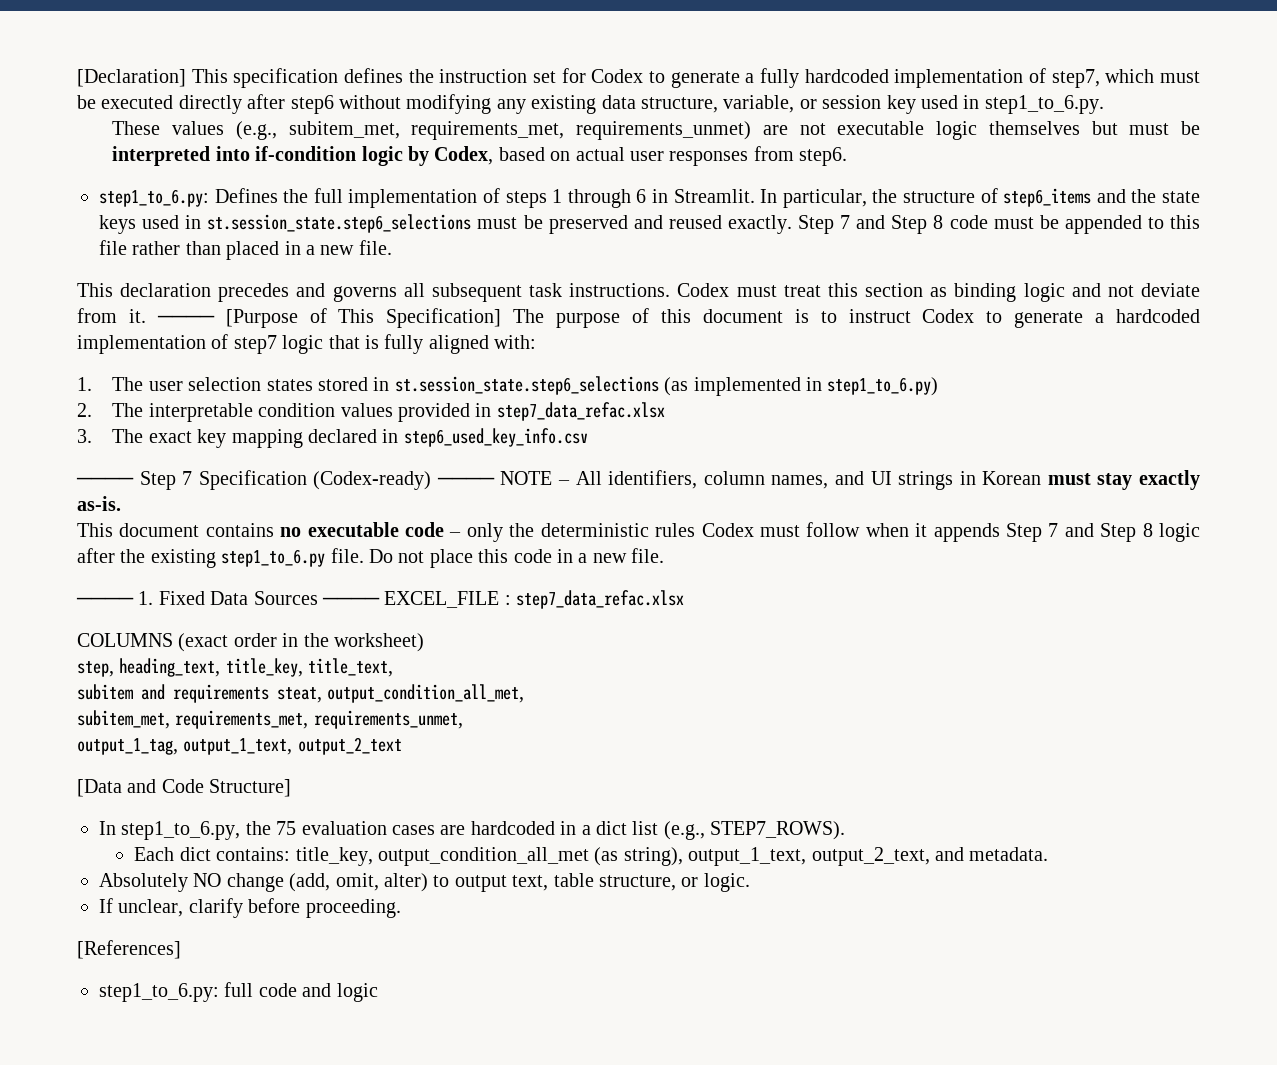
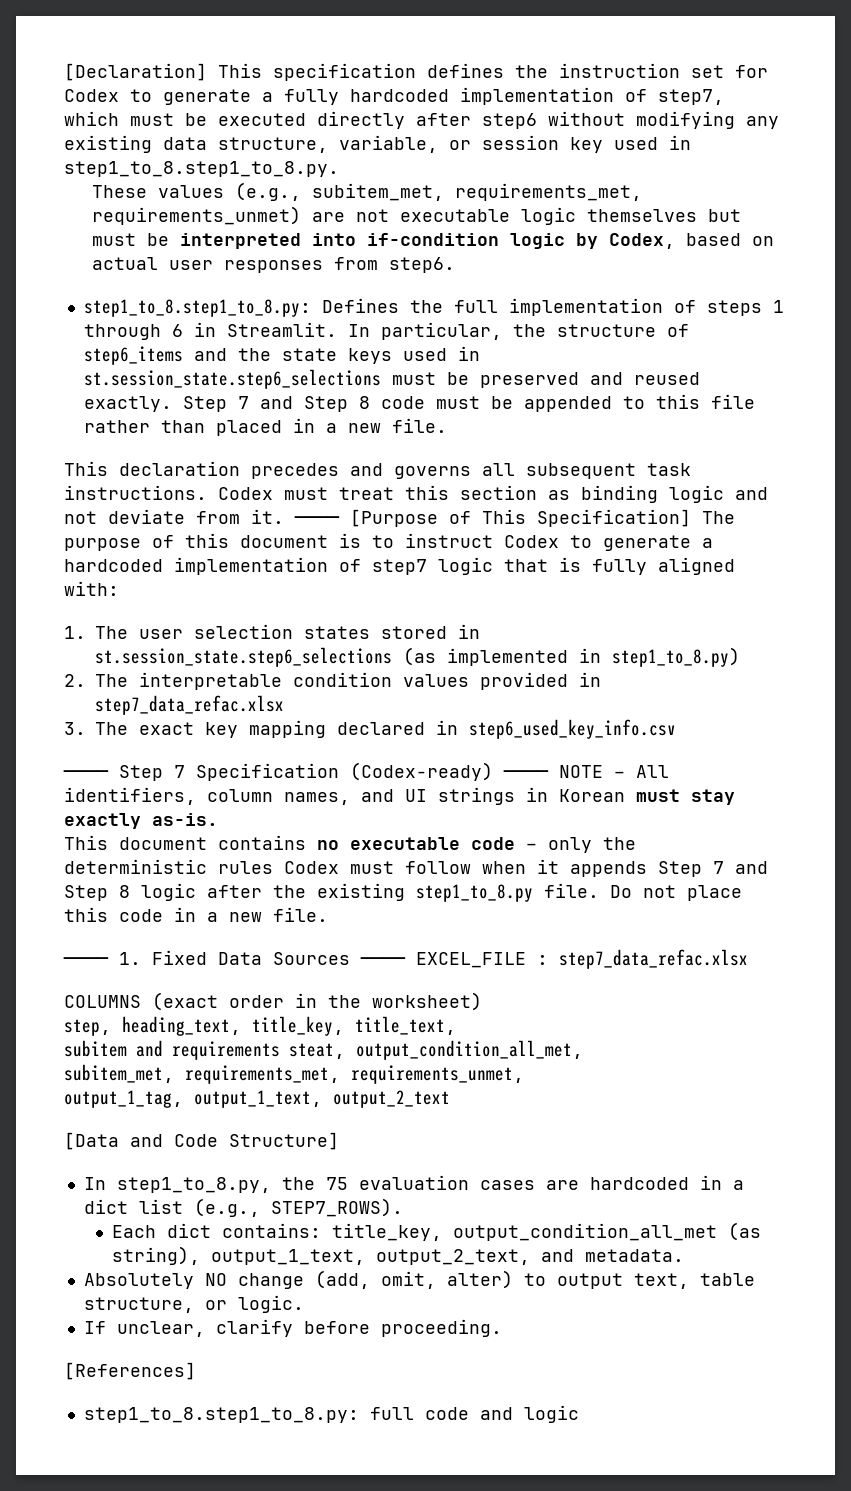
- [Declaration] This specification defines the instruction set for Codex to generate a fully hardcoded implementation of step7, which must be executed directly after step6 without modifying any existing data structure, variable, or session key used in step1_to_6.py.
+ [Declaration] This specification defines the instruction set for Codex to generate a fully hardcoded implementation of step7, which must be executed directly after step6 without modifying any existing data structure, variable, or session key used in step1_to_8.step1_to_8.py.
- step1_to_6.py: Defines the full implementation of steps 1 through 6 in Streamlit.
+ step1_to_8.step1_to_8.py: Defines the full implementation of steps 1 through 6 in Streamlit.
- 1. The user selection states stored in st.session_state.step6_selections (as implemented in step1_to_6.py)
+ 1. The user selection states stored in st.session_state.step6_selections (as implemented in step1_to_8.py)
- This document contains no executable code – only the deterministic rules Codex must follow when it appends Step 7 and Step 8 logic after the existing step1_to_6.py file.
+ This document contains no executable code – only the deterministic rules Codex must follow when it appends Step 7 and Step 8 logic after the existing step1_to_8.py file.
- In step1_to_6.py, the 75 evaluation cases are hardcoded in a dict list (e.g., STEP7_ROWS).
+ In step1_to_8.py, the 75 evaluation cases are hardcoded in a dict list (e.g., STEP7_ROWS).
- step1_to_6.py: full code and logic
+ step1_to_8.step1_to_8.py: full code and logic

